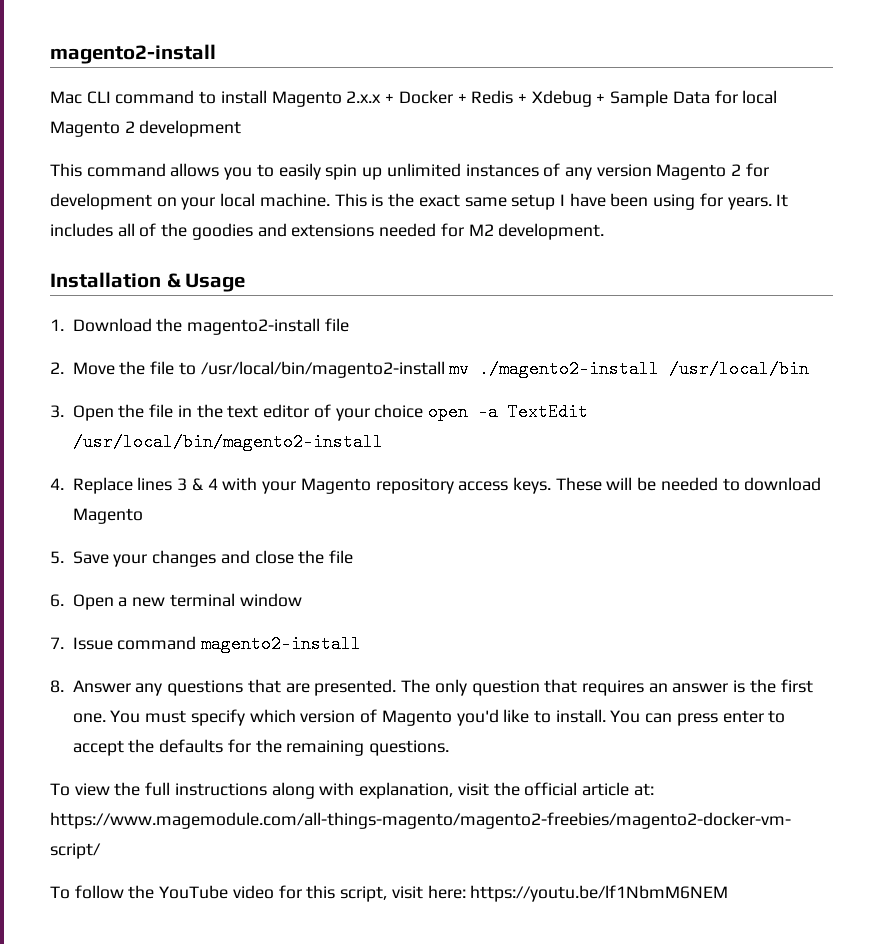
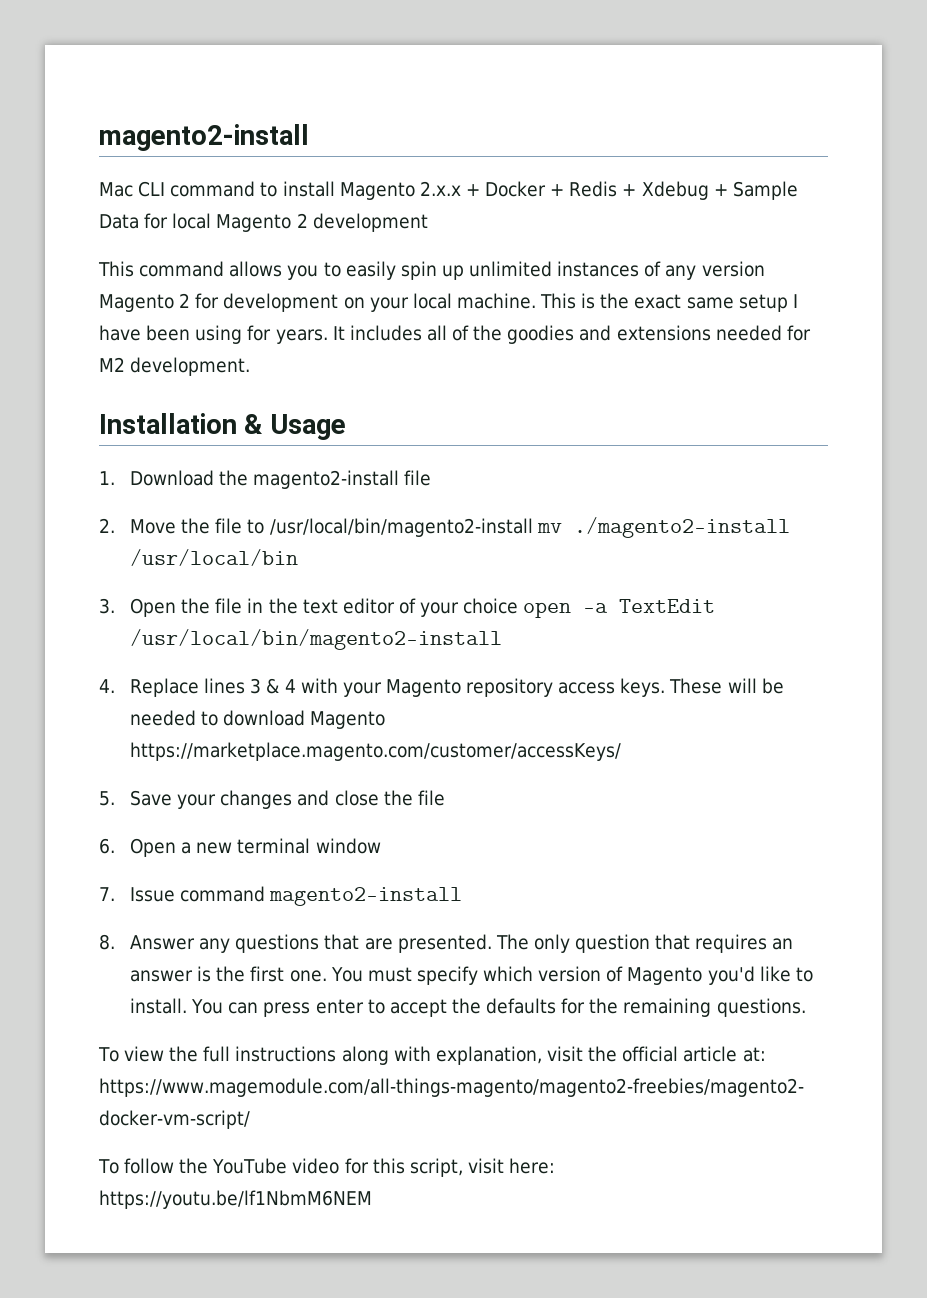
- These will be needed to download Magento
+ These will be needed to download Magento https://marketplace.magento.com/customer/accessKeys/

